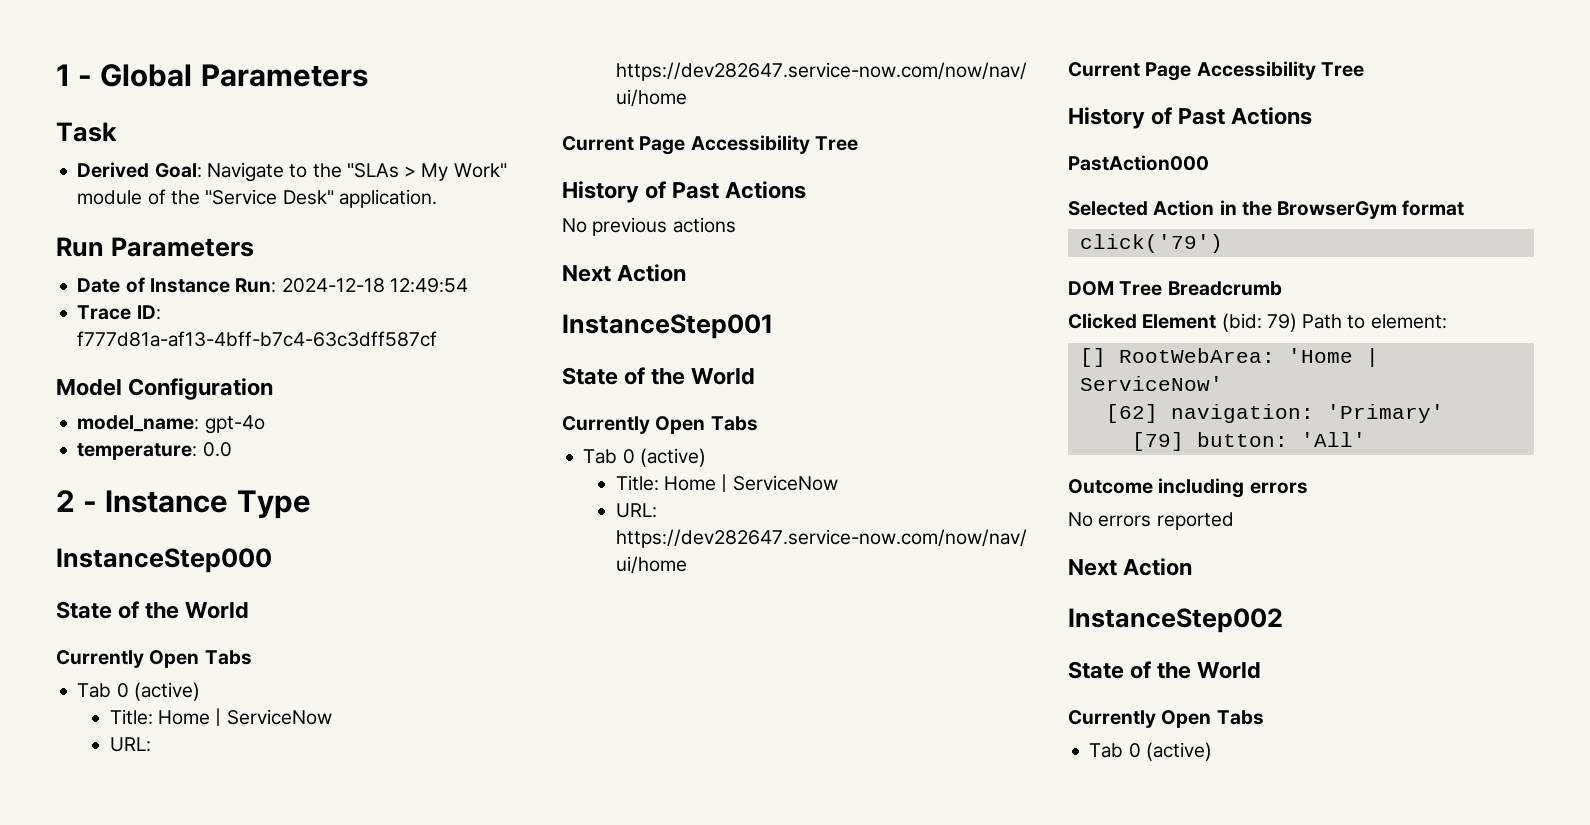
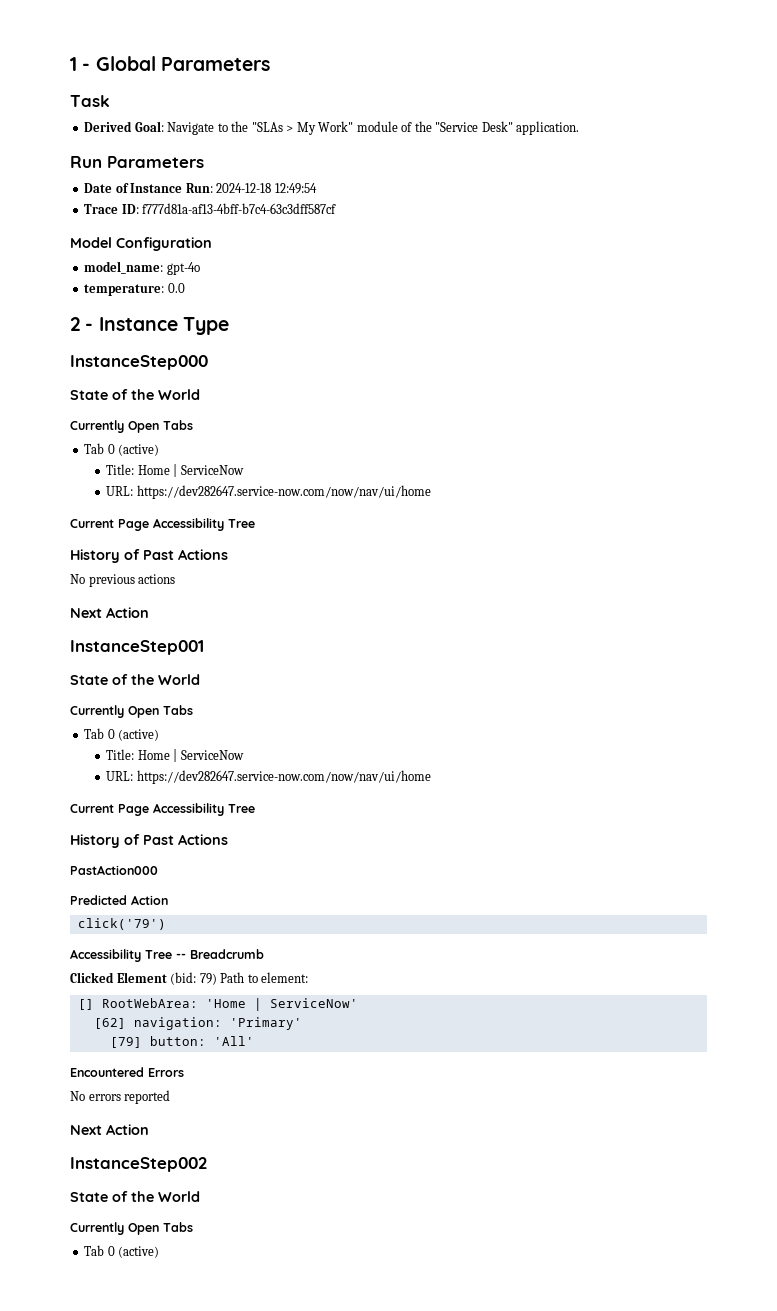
- Selected Action in the BrowserGym format
+ Predicted Action
  click('79')
- DOM Tree Breadcrumb
+ Accessibility Tree -- Breadcrumb
- Outcome including errors
+ Encountered Errors

